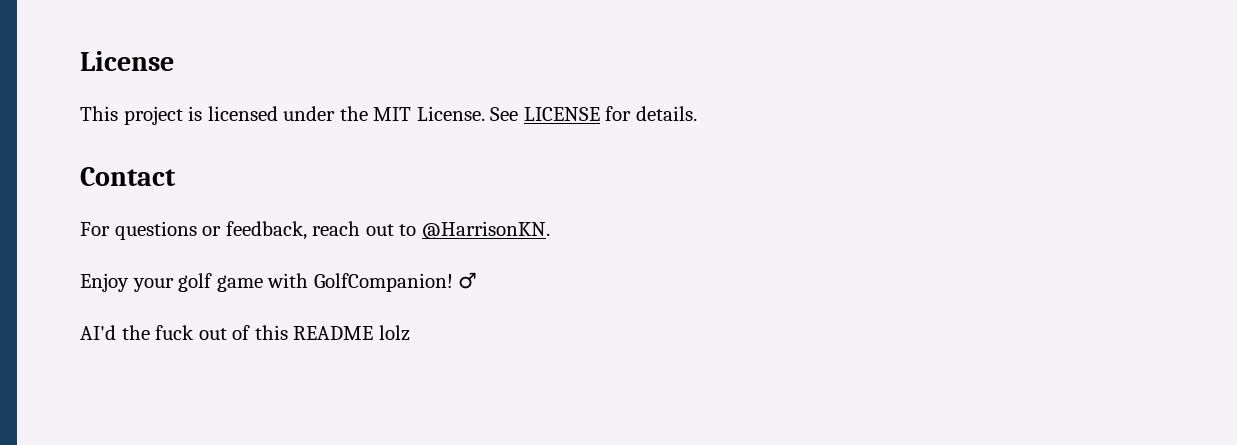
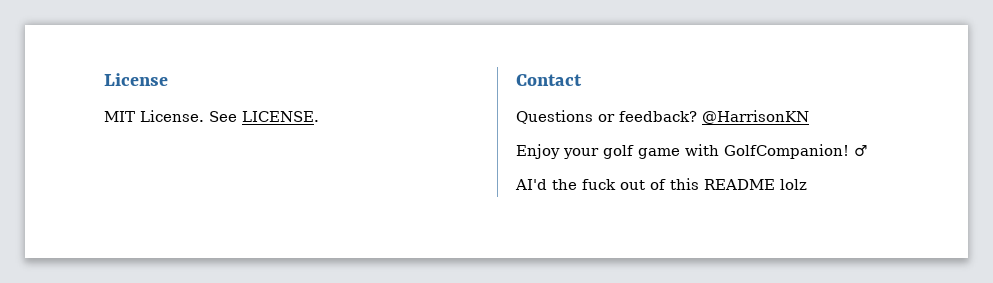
- This project is licensed under the MIT License. See LICENSE for details.
+ MIT License. See LICENSE.
  Contact
- For questions or feedback, reach out to @HarrisonKN.
+ Questions or feedback? @HarrisonKN

